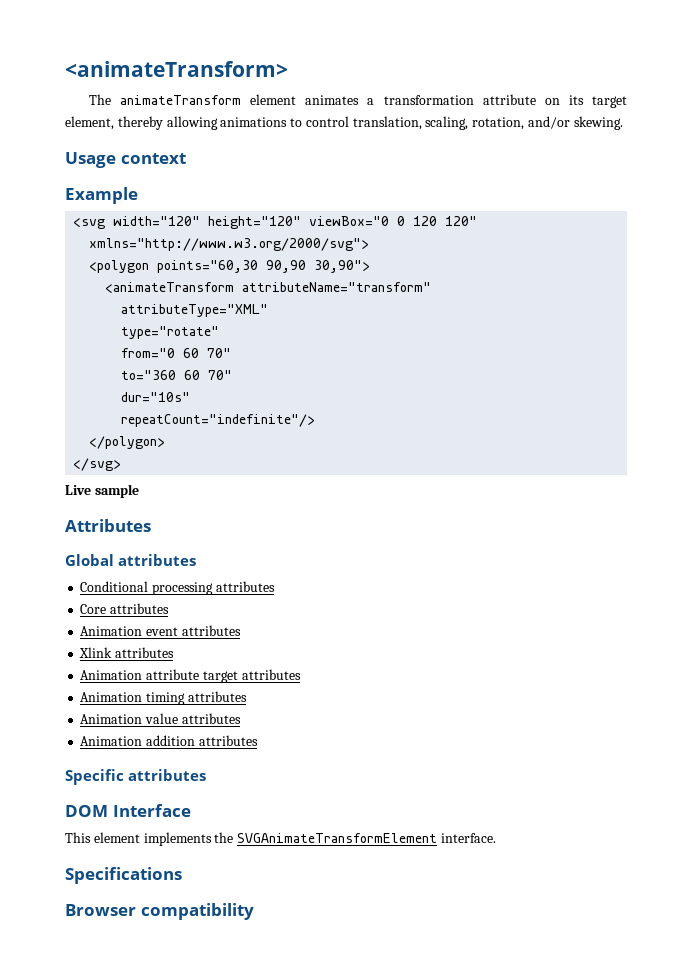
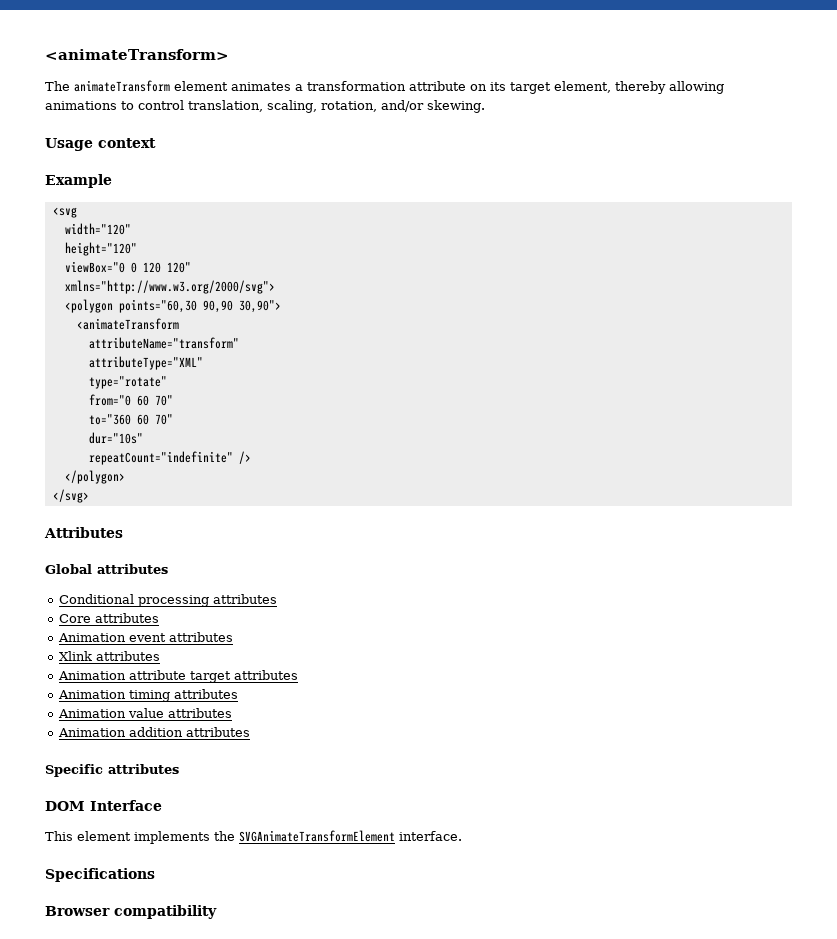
- <svg width="120" height="120" viewBox="0 0 120 120"
+ <svg
+ width="120"
+ height="120"
+ viewBox="0 0 120 120"
- <animateTransform attributeName="transform"
+ <animateTransform
+ attributeName="transform"
- repeatCount="indefinite"/>
+ repeatCount="indefinite" />
- Live sample

